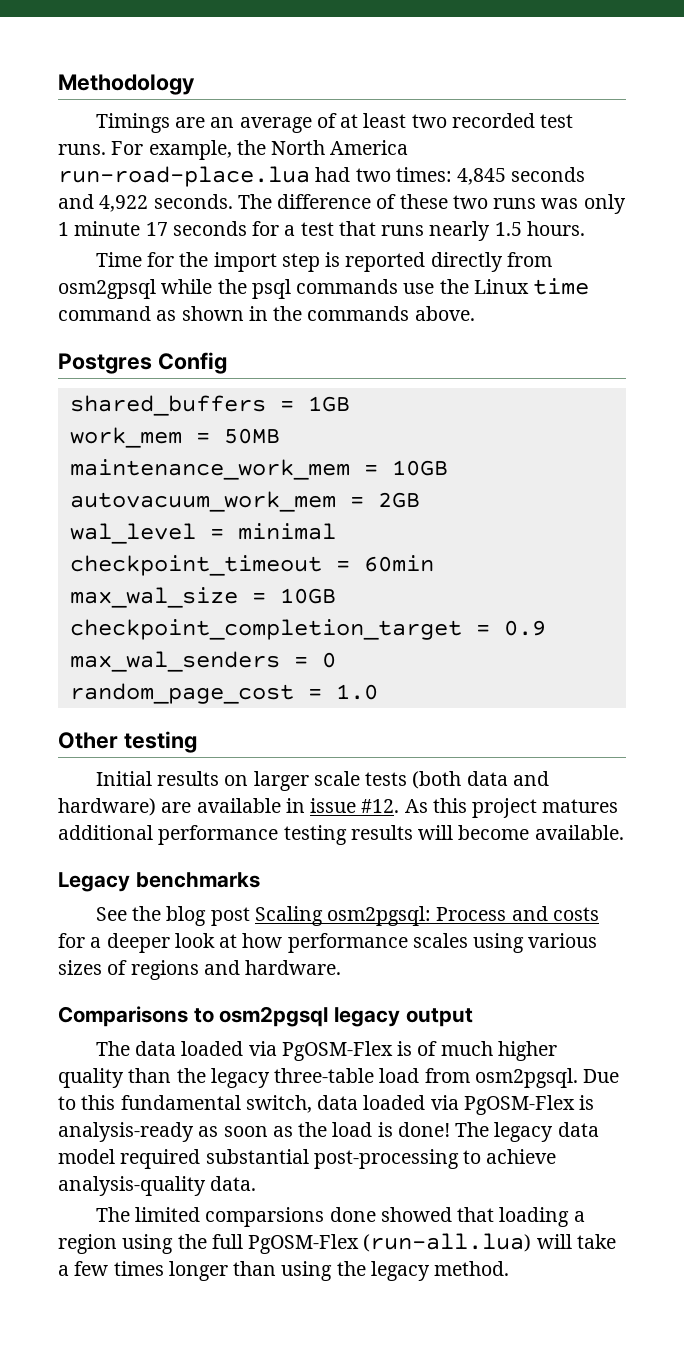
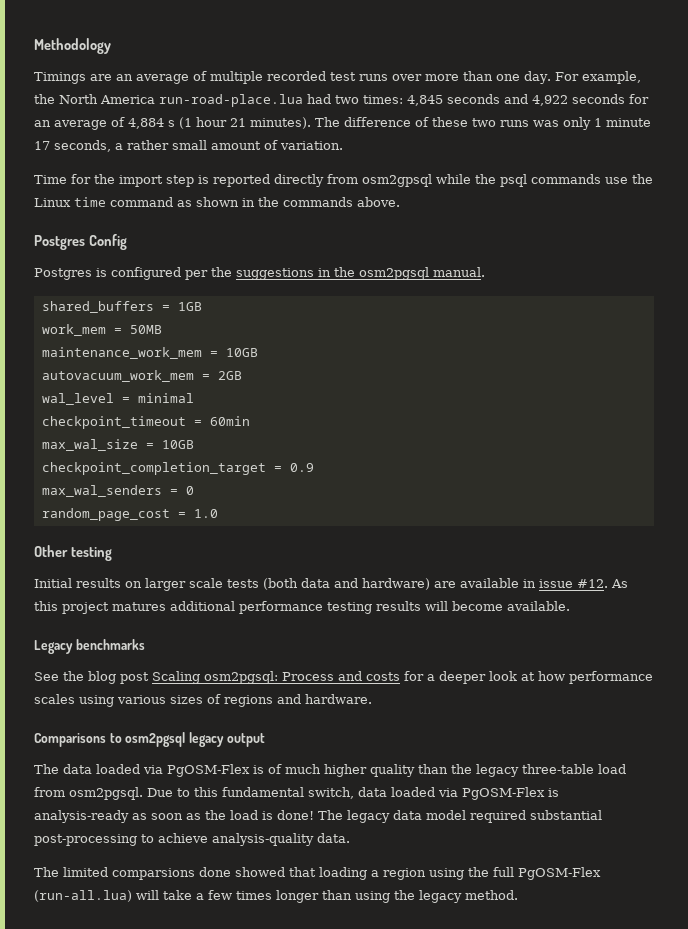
- Timings are an average of at least two recorded test runs.
+ Timings are an average of multiple recorded test runs over more than one day.
- For example, the North America run-road-place.lua had two times: 4,845 seconds and 4,922 seconds.
+ For example, the North America run-road-place.lua had two times: 4,845 seconds and 4,922 seconds for an average of 4,884 s (1 hour 21 minutes).
- The difference of these two runs was only 1 minute 17 seconds for a test that runs nearly 1.5 hours.
+ The difference of these two runs was only 1 minute 17 seconds, a rather small amount of variation.
+ Postgres is configured per the suggestions in the osm2pgsql manual.

